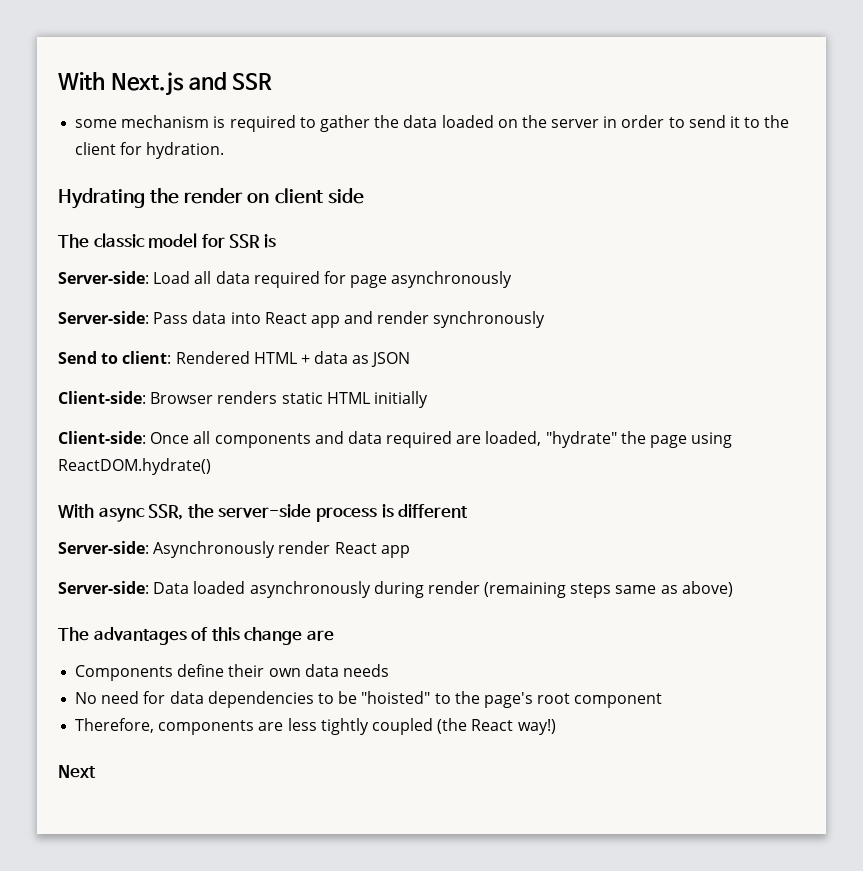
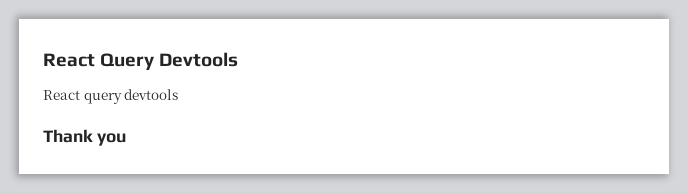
- With Next.js and SSR
- some mechanism is required to gather the data loaded on the server in order to send it to the client for hydration.
- Hydrating the render on client side
- The classic model for SSR is
- Server-side: Load all data required for page asynchronously
- Server-side: Pass data into React app and render synchronously
- Send to client: Rendered HTML + data as JSON
- Client-side: Browser renders static HTML initially
- Client-side: Once all components and data required are loaded, "hydrate" the page using ReactDOM.hydrate()
- With async SSR, the server-side process is different
- Server-side: Asynchronously render React app
- Server-side: Data loaded asynchronously during render (remaining steps same as above)
- The advantages of this change are
- Components define their own data needs
- No need for data dependencies to be "hoisted" to the page's root component
- Therefore, components are less tightly coupled (the React way!)
- Next
+ React Query Devtools
+ React query devtools
+ Thank you

